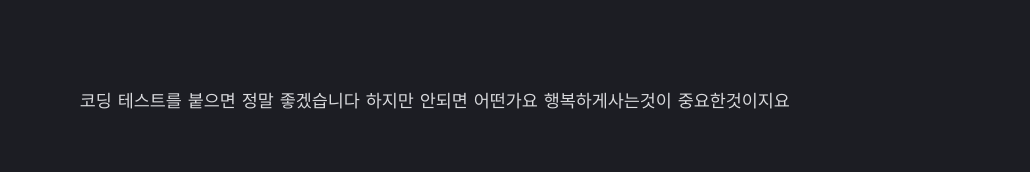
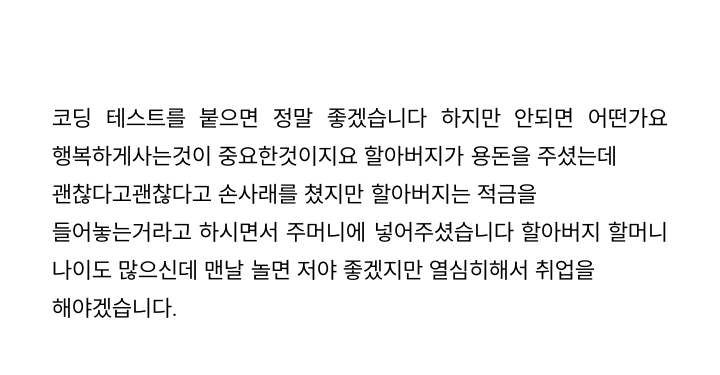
- 코딩 테스트를 붙으면 정말 좋겠습니다 하지만 안되면 어떤가요 행복하게사는것이 중요한것이지요
+ 코딩 테스트를 붙으면 정말 좋겠습니다 하지만 안되면 어떤가요 행복하게사는것이 중요한것이지요 할아버지가 용돈을 주셨는데 괜찮다고괜찮다고 손사래를 쳤지만 할아버지는 적금을 들어놓는거라고 하시면서 주머니에 넣어주셨습니다 할아버지 할머니 나이도 많으신데 맨날 놀면 저야 좋겠지만 열심히해서 취업을 해야겠습니다.

